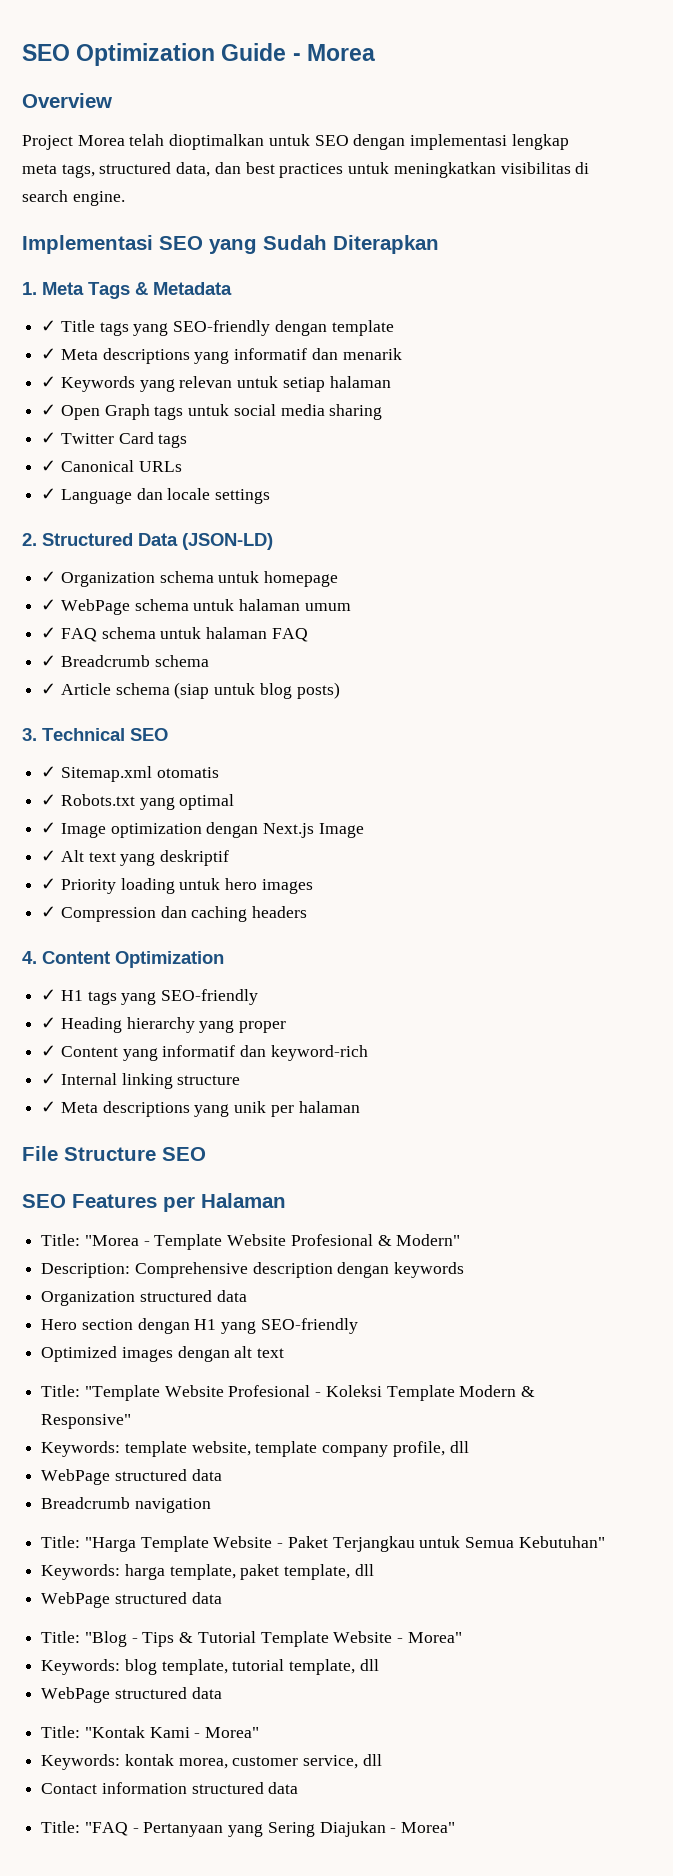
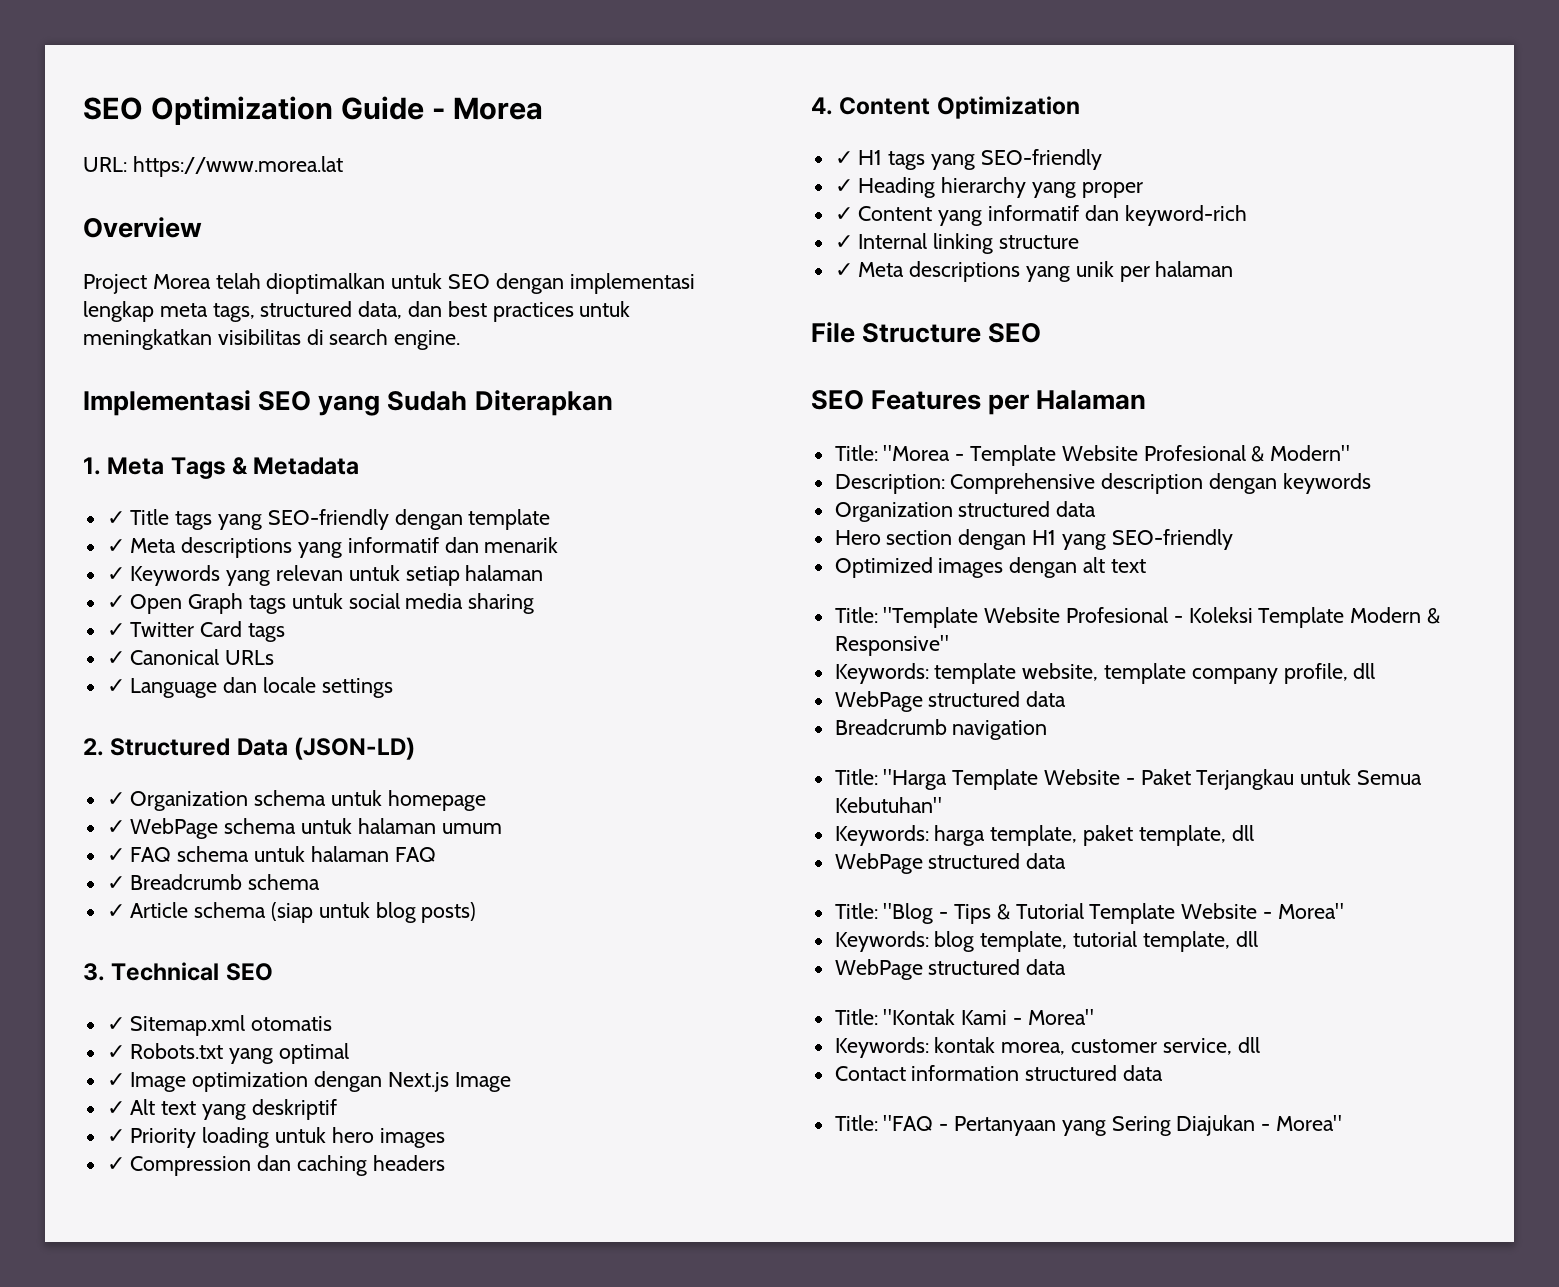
+ URL: https://www.morea.lat

